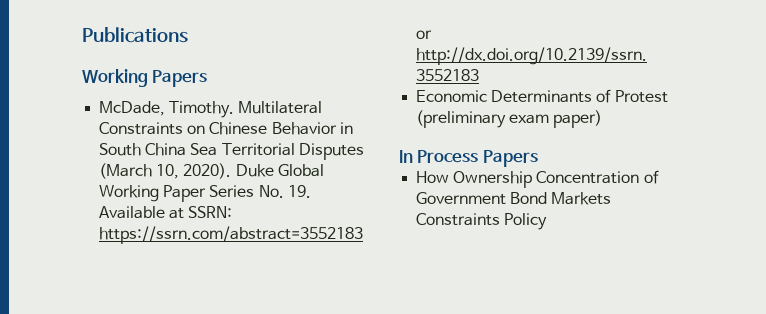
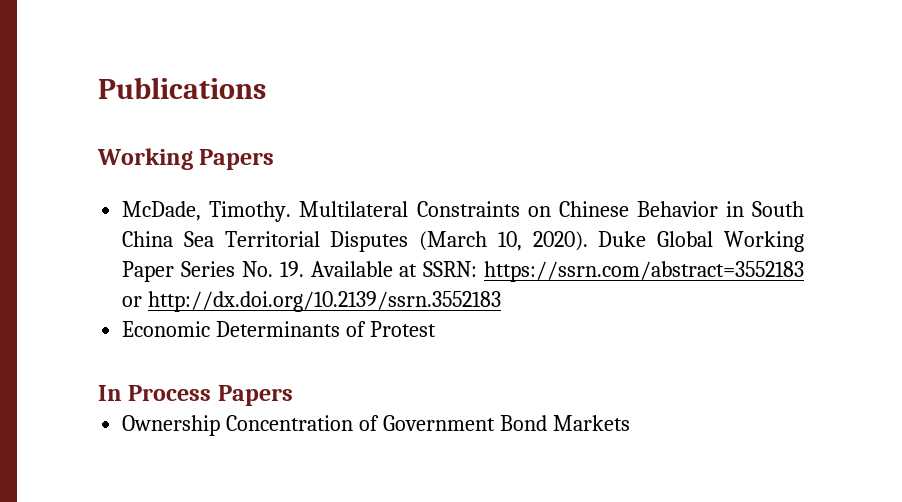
- Economic Determinants of Protest (preliminary exam paper)
+ Economic Determinants of Protest
- How Ownership Concentration of Government Bond Markets Constraints Policy
+ Ownership Concentration of Government Bond Markets

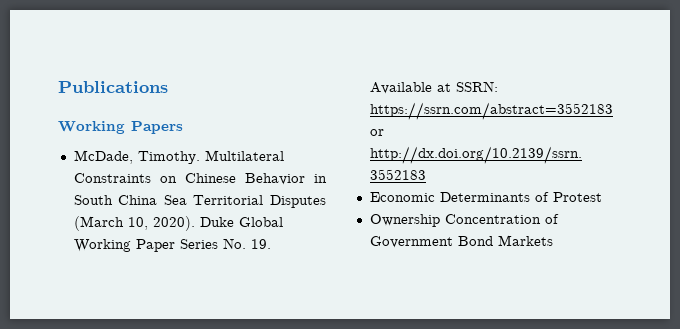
- In Process Papers

